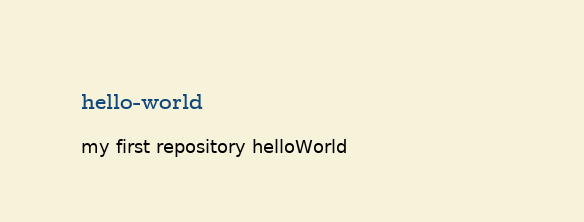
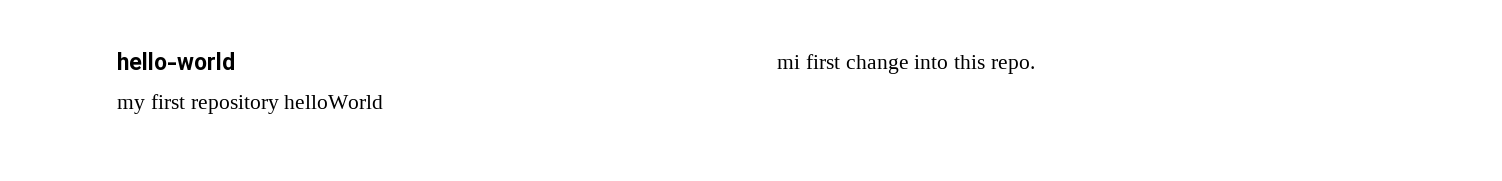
+ mi first change into this repo.

